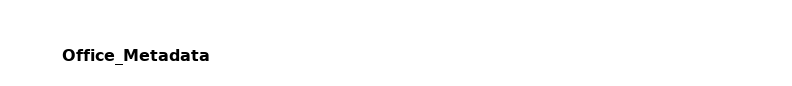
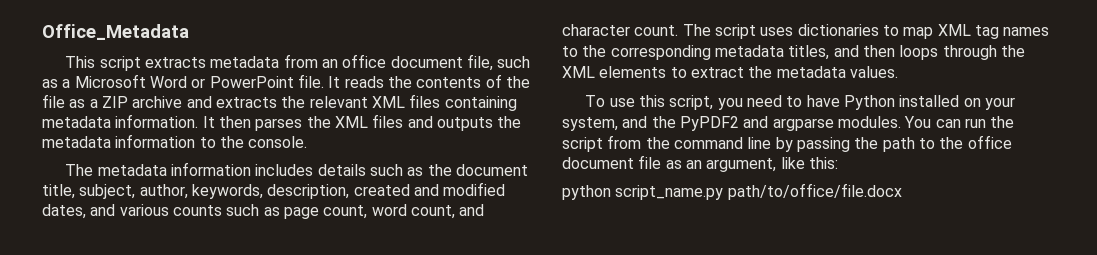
+ This script extracts metadata from an office document file, such as a Microsoft Word or PowerPoint file. It reads the contents of the file as a ZIP archive and extracts the relevant XML files containing metadata information. It then parses the XML files and outputs the metadata information to the console.
+ The metadata information includes details such as the document title, subject, author, keywords, description, created and modified dates, and various counts such as page count, word count, and character count. The script uses dictionaries to map XML tag names to the corresponding metadata titles, and then loops through the XML elements to extract the metadata values.
+ To use this script, you need to have Python installed on your system, and the PyPDF2 and argparse modules. You can run the script from the command line by passing the path to the office document file as an argument, like this:
+ python script_name.py path/to/office/file.docx

